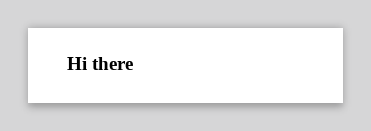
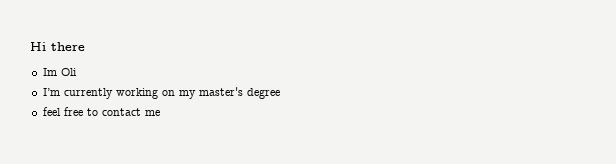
+ Im Oli
+ I’m currently working on my master's degree
+ feel free to contact me

